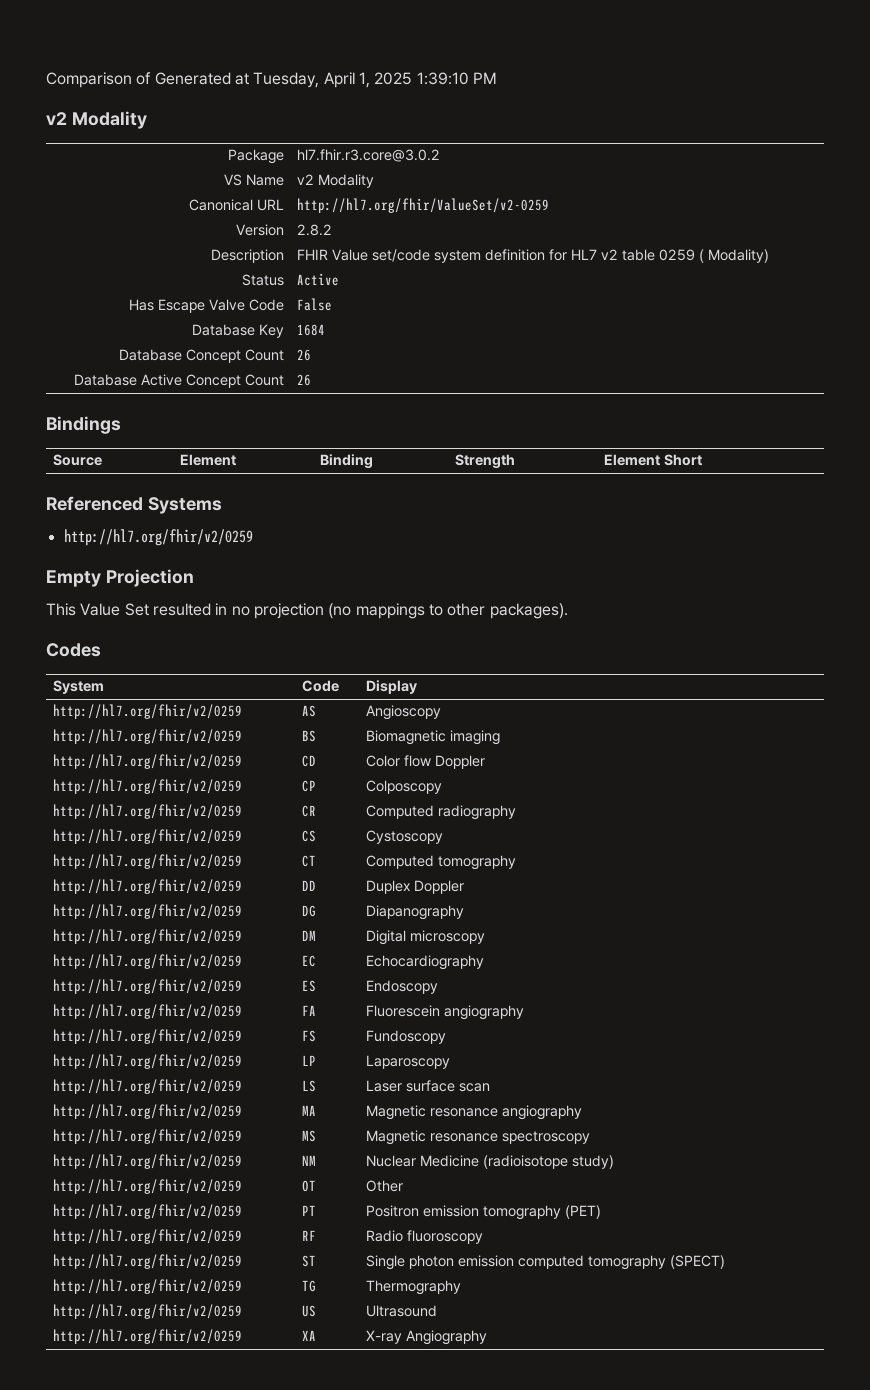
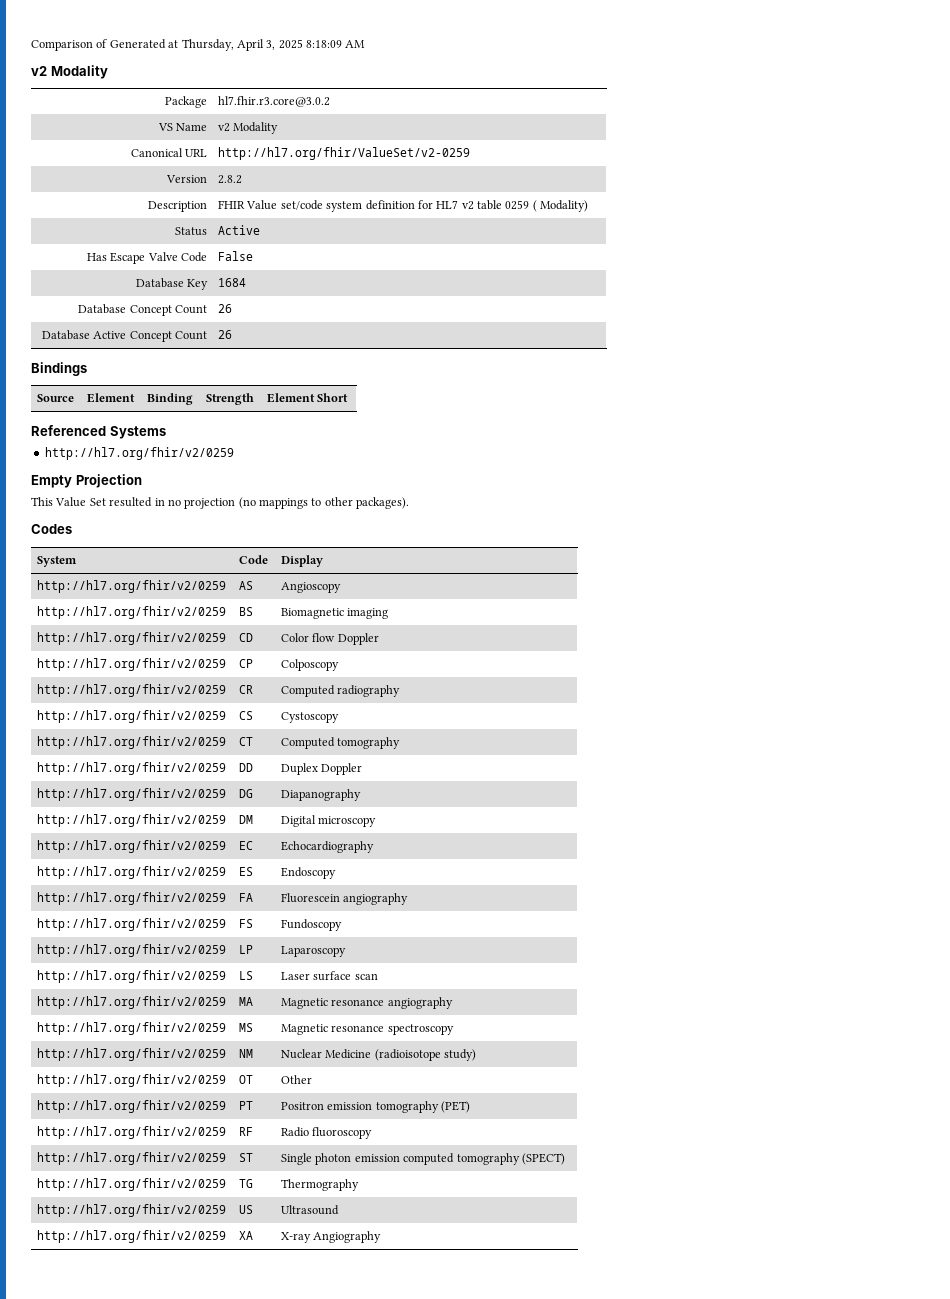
- Comparison of Generated at Tuesday, April 1, 2025 1:39:10 PM
+ Comparison of Generated at Thursday, April 3, 2025 8:18:09 AM

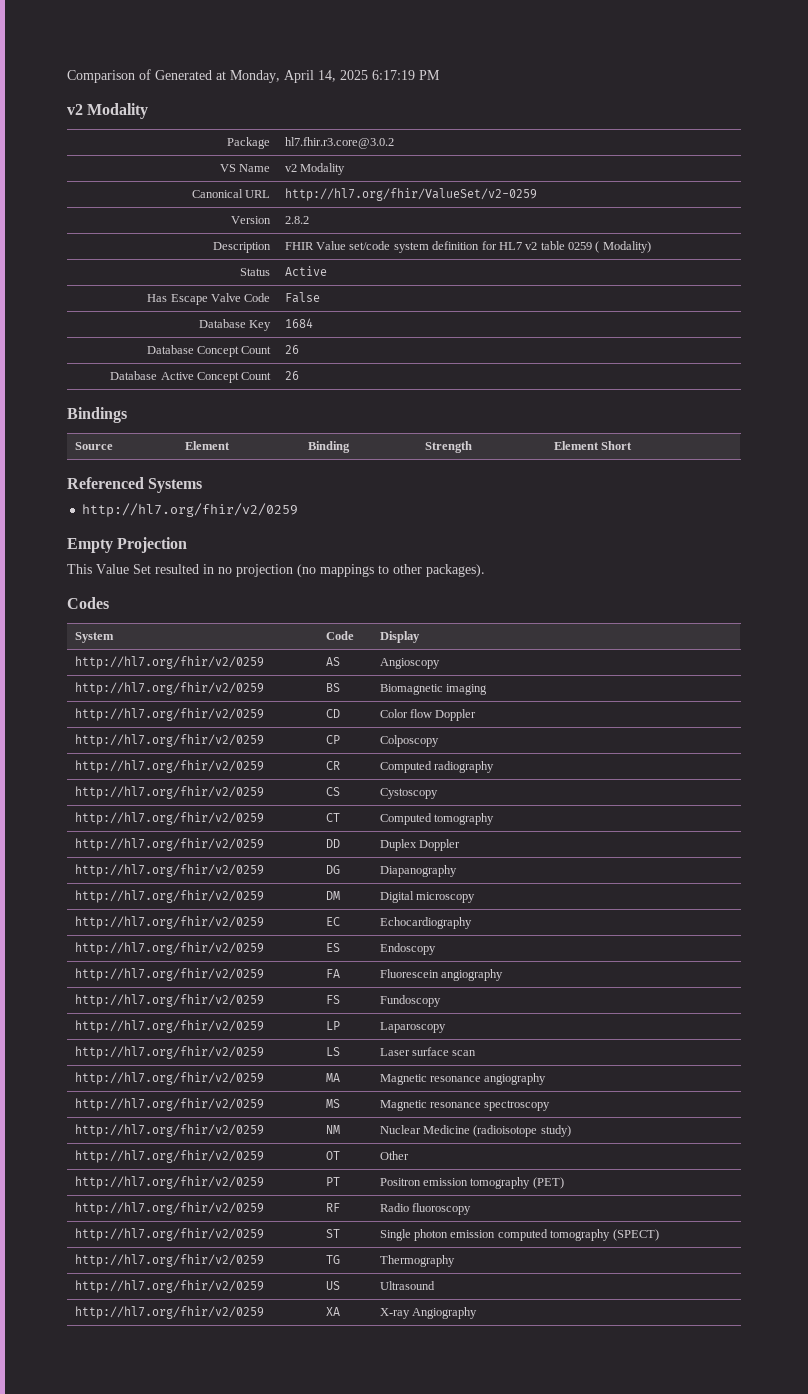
- Comparison of Generated at Thursday, April 3, 2025 8:18:09 AM
+ Comparison of Generated at Monday, April 14, 2025 6:17:19 PM

